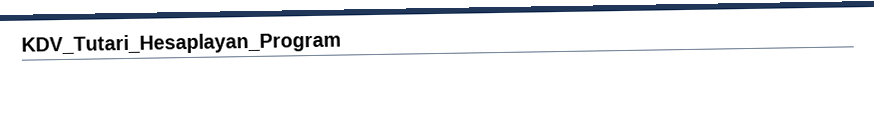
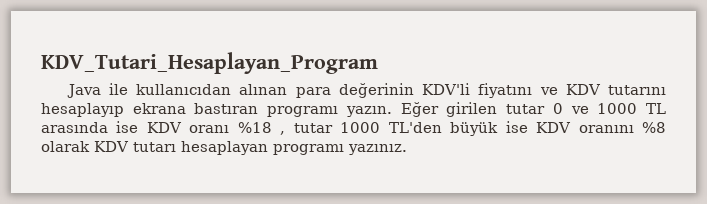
+ Java ile kullanıcıdan alınan para değerinin KDV'li fiyatını ve KDV tutarını hesaplayıp ekrana bastıran programı yazın. Eğer girilen tutar 0 ve 1000 TL arasında ise KDV oranı %18 , tutar 1000 TL'den büyük ise KDV oranını %8 olarak KDV tutarı hesaplayan programı yazınız.

